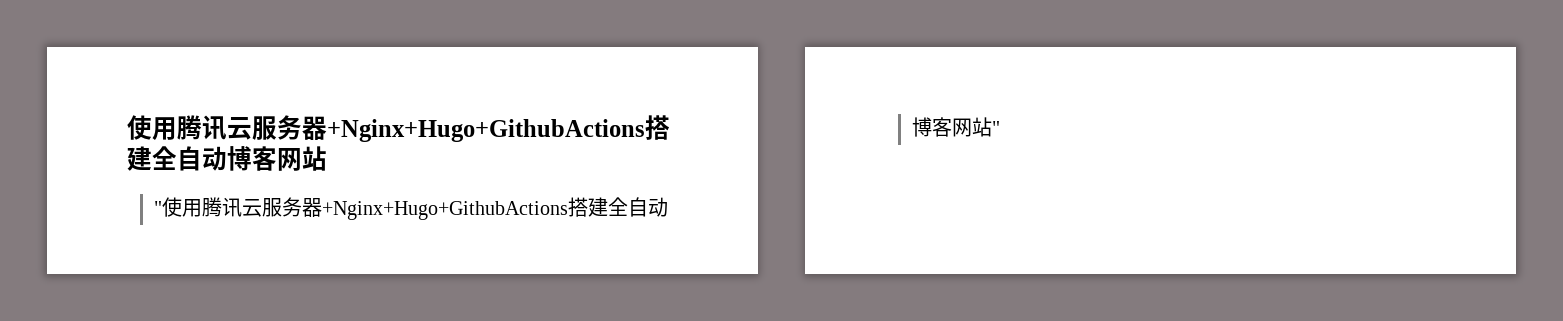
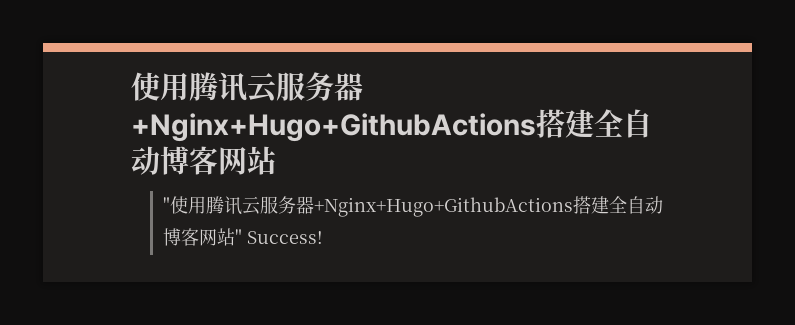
- "使用腾讯云服务器+Nginx+Hugo+GithubActions搭建全自动博客网站"
+ "使用腾讯云服务器+Nginx+Hugo+GithubActions搭建全自动博客网站" Success!

